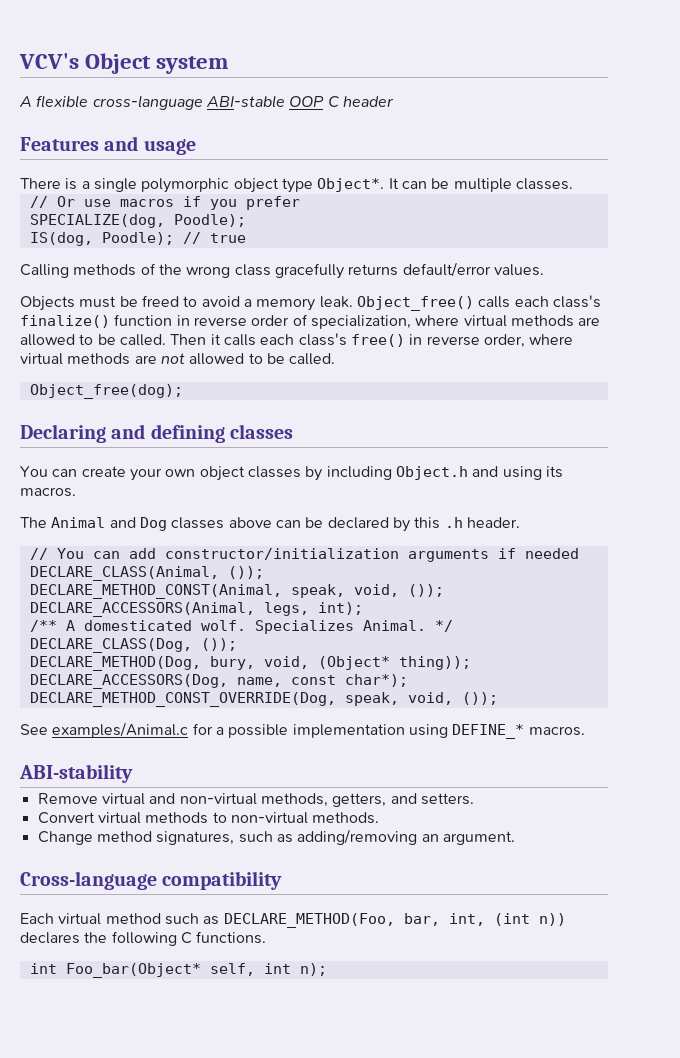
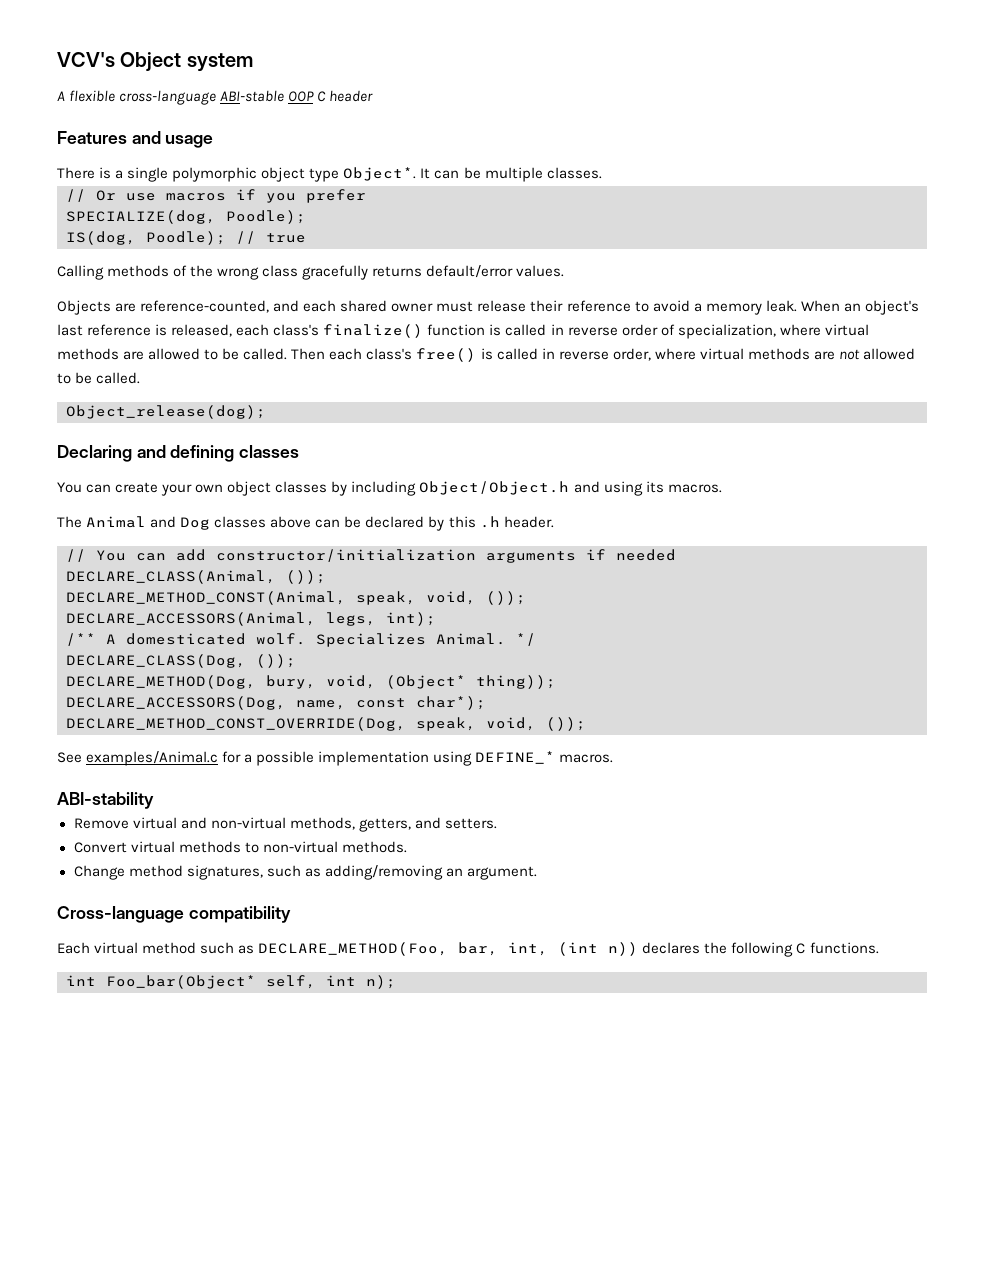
- Objects must be freed to avoid a memory leak.
+ Objects are reference-counted, and each shared owner must release their reference to avoid a memory leak.
- Object_free() calls each class's finalize() function in reverse order of specialization, where virtual methods are allowed to be called.
+ When an object's last reference is released, each class's finalize() function is called in reverse order of specialization, where virtual methods are allowed to be called.
- Then it calls each class's free() in reverse order, where virtual methods are not allowed to be called.
+ Then each class's free() is called in reverse order, where virtual methods are not allowed to be called.
- Object_free(dog);
+ Object_release(dog);
- You can create your own object classes by including Object.h and using its macros.
+ You can create your own object classes by including Object/Object.h and using its macros.

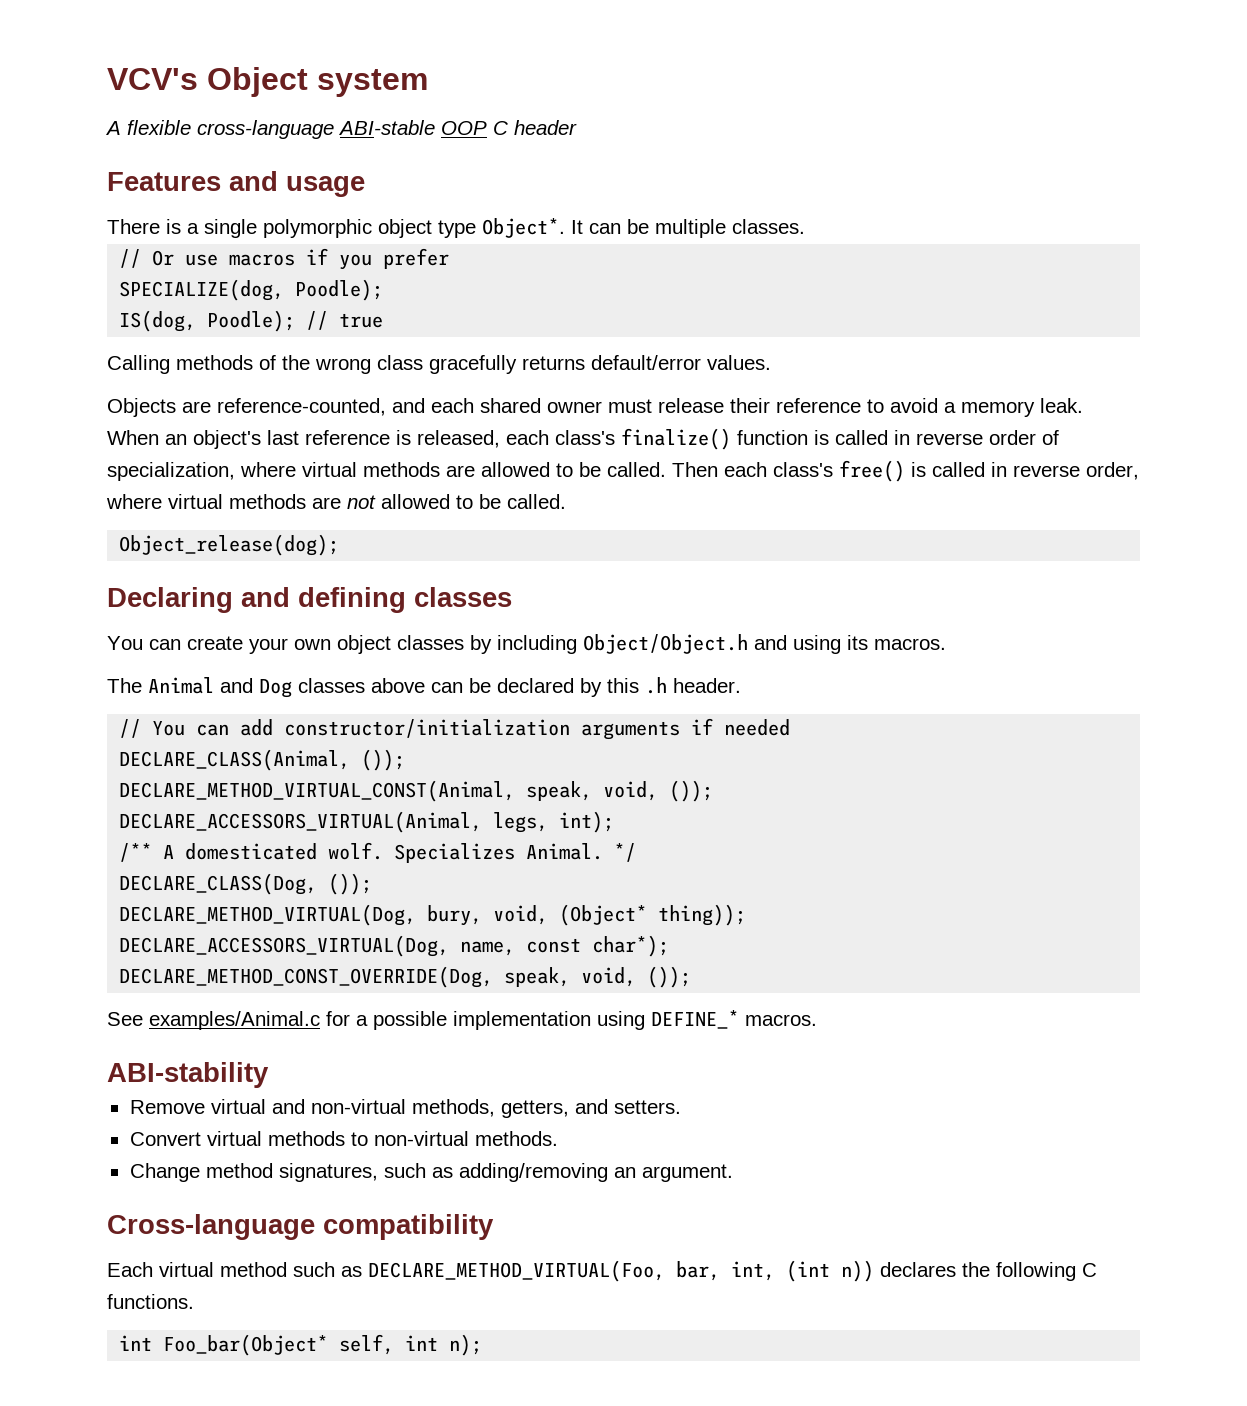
- DECLARE_METHOD_CONST(Animal, speak, void, ());
- DECLARE_ACCESSORS(Animal, legs, int);
+ DECLARE_METHOD_VIRTUAL_CONST(Animal, speak, void, ());
+ DECLARE_ACCESSORS_VIRTUAL(Animal, legs, int);
- DECLARE_METHOD(Dog, bury, void, (Object* thing));
+ DECLARE_METHOD_VIRTUAL(Dog, bury, void, (Object* thing));
- DECLARE_ACCESSORS(Dog, name, const char*);
+ DECLARE_ACCESSORS_VIRTUAL(Dog, name, const char*);
- Each virtual method such as DECLARE_METHOD(Foo, bar, int, (int n)) declares the following C functions.
+ Each virtual method such as DECLARE_METHOD_VIRTUAL(Foo, bar, int, (int n)) declares the following C functions.

